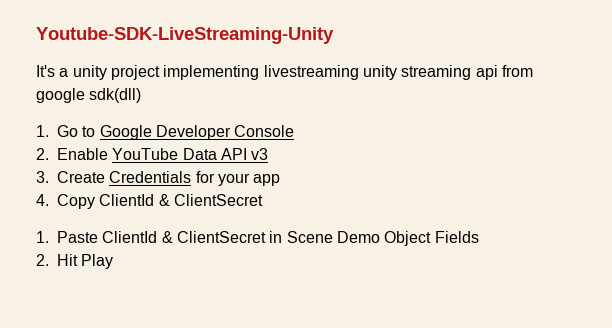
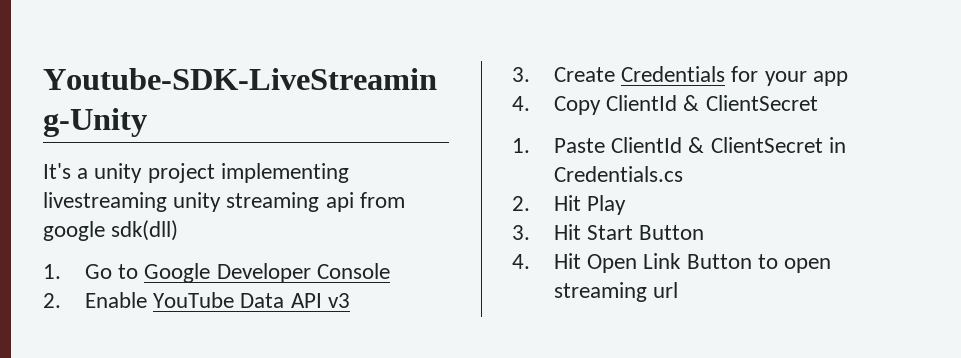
- 1. Paste ClientId & ClientSecret in Scene Demo Object Fields
+ 1. Paste ClientId & ClientSecret in Credentials.cs
+ 3. Hit Start Button
+ 4. Hit Open Link Button to open streaming url

